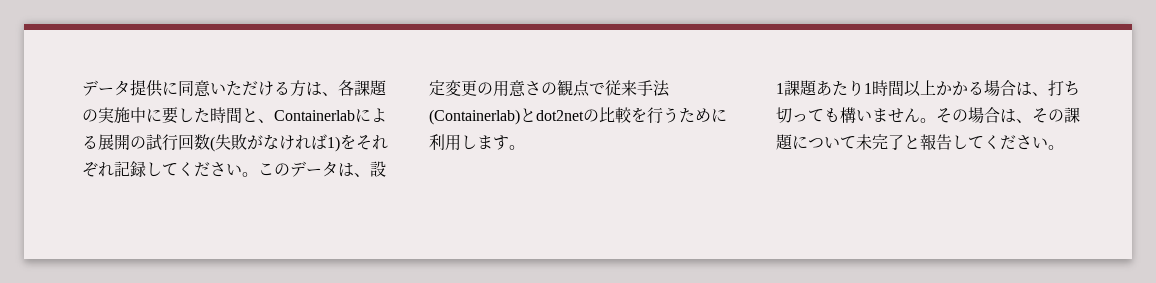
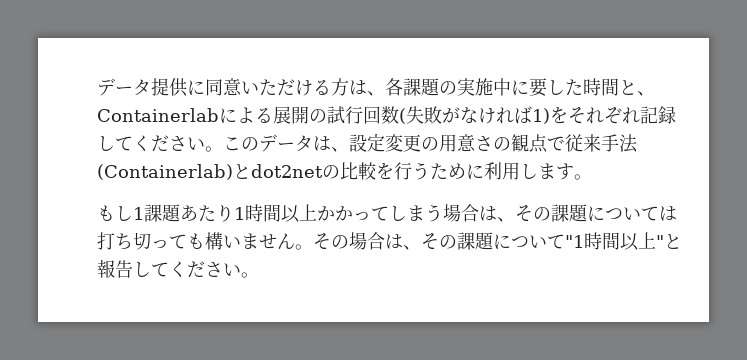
- 1課題あたり1時間以上かかる場合は、打ち切っても構いません。
+ もし1課題あたり1時間以上かかってしまう場合は、その課題については打ち切っても構いません。
- その場合は、その課題について未完了と報告してください。
+ その場合は、その課題について"1時間以上"と報告してください。

